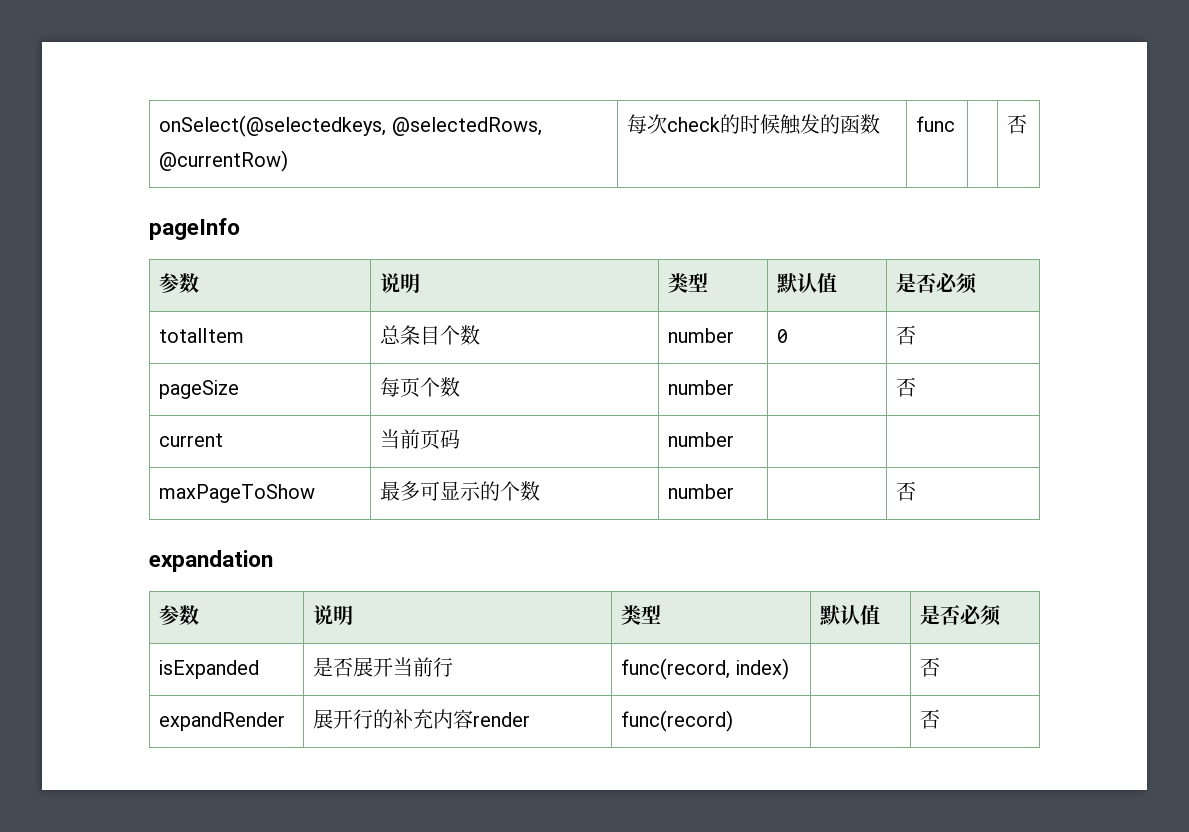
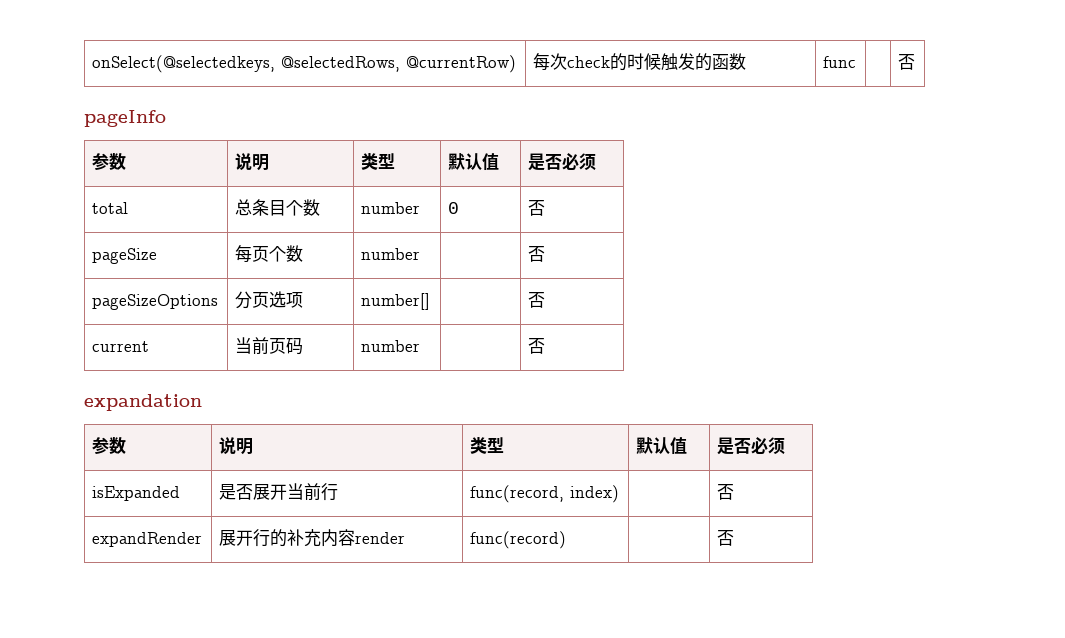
- totalItem | 总条目个数 | number | 0 | 否
+ total | 总条目个数 | number | 0 | 否
+ pageSizeOptions | 分页选项 | number[] | | 否
- current | 当前页码 | number | |
- maxPageToShow | 最多可显示的个数 | number | | 否
+ current | 当前页码 | number | | 否

